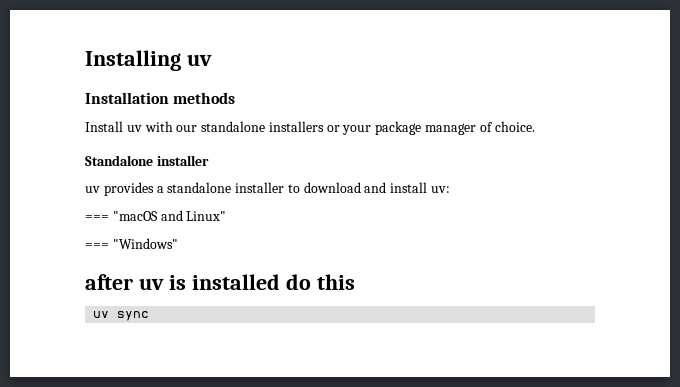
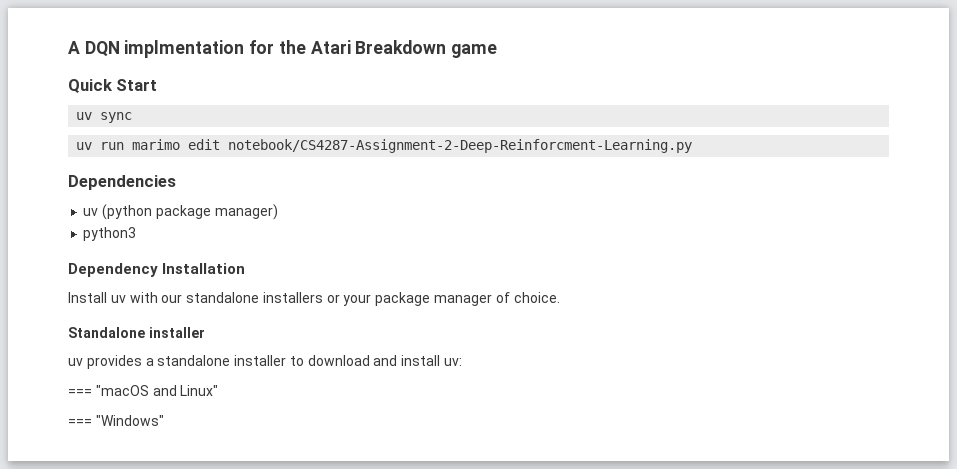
- Installing uv
- Installation methods
+ A DQN implmentation for the Atari Breakdown game
+ Quick Start
+ uv sync
+ uv run marimo edit notebook/CS4287-Assignment-2-Deep-Reinforcment-Learning.py
+ Dependencies
+ uv (python package manager)
+ python3
+ Dependency Installation
- after uv is installed do this
- uv sync

